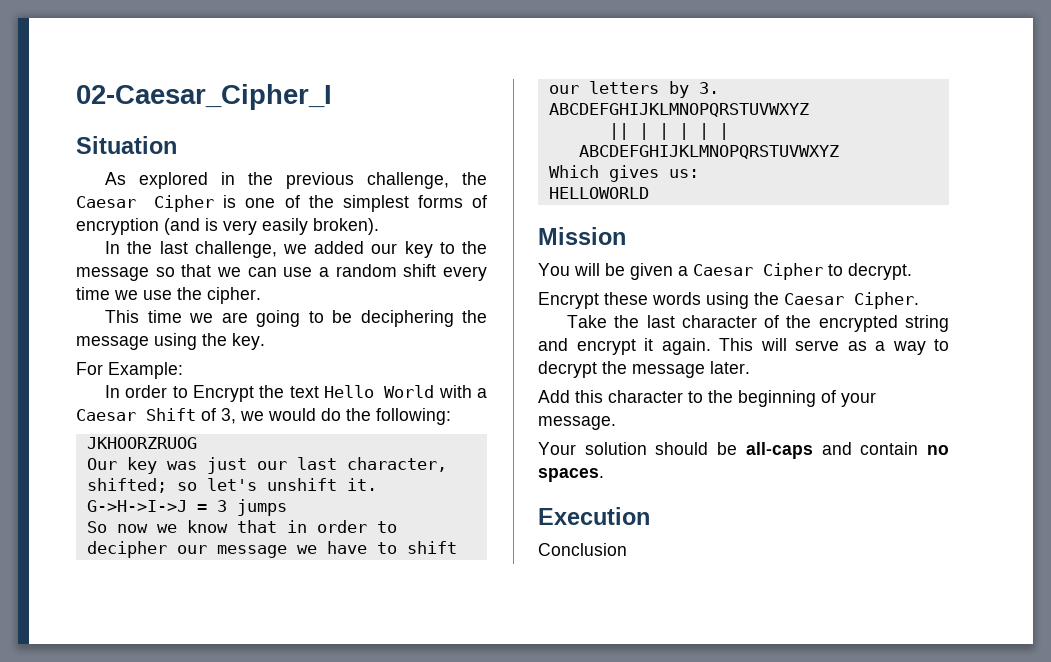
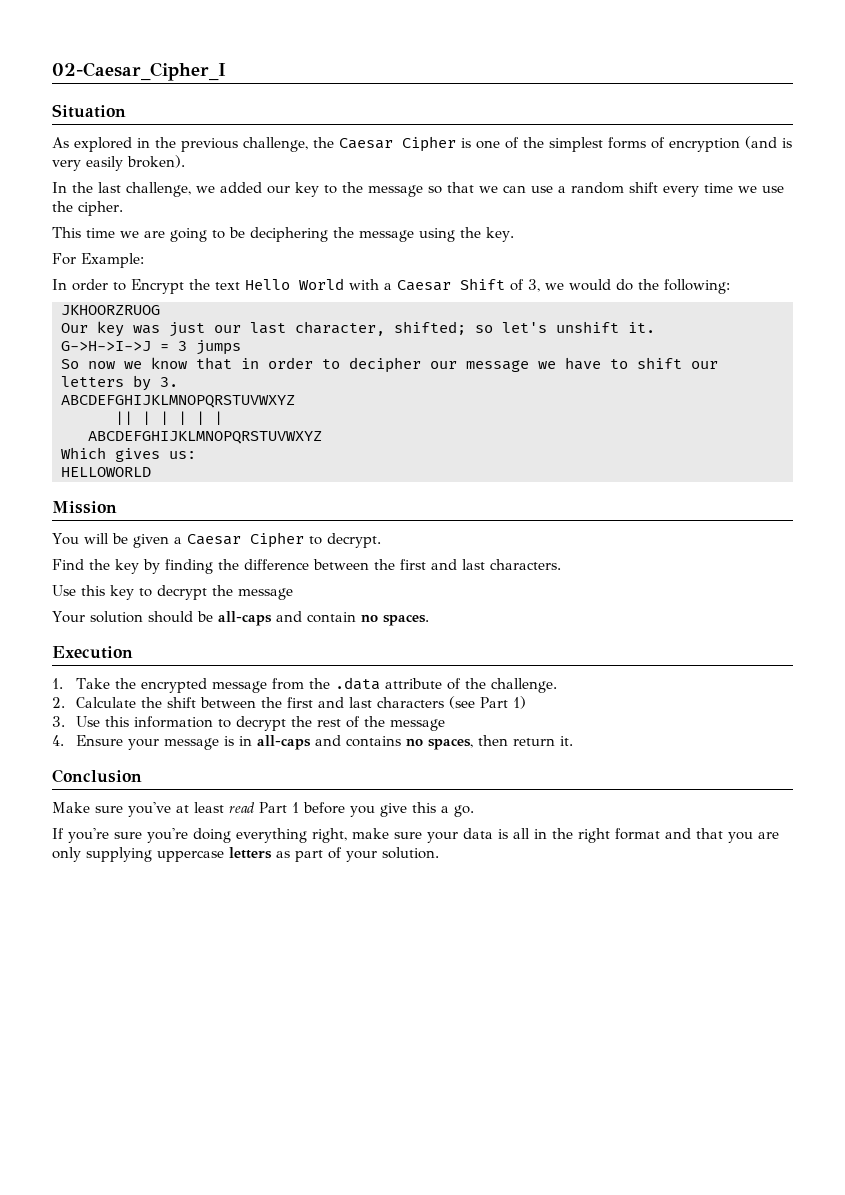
- Encrypt these words using the Caesar Cipher.
- Take the last character of the encrypted string and encrypt it again. This will serve as a way to decrypt the message later.
- Add this character to the beginning of your message.
+ Find the key by finding the difference between the first and last characters.
+ Use this key to decrypt the message
+ 1. Take the encrypted message from the .data attribute of the challenge.
+ 2. Calculate the shift between the first and last characters (see Part 1)
+ 3. Use this information to decrypt the rest of the message
+ 4. Ensure your message is in all-caps and contains no spaces, then return it.
  Conclusion
+ Make sure you've at least read Part 1 before you give this a go.
+ If you're sure you're doing everything right, make sure your data is all in the right format and that you are only supplying uppercase letters as part of your solution.

